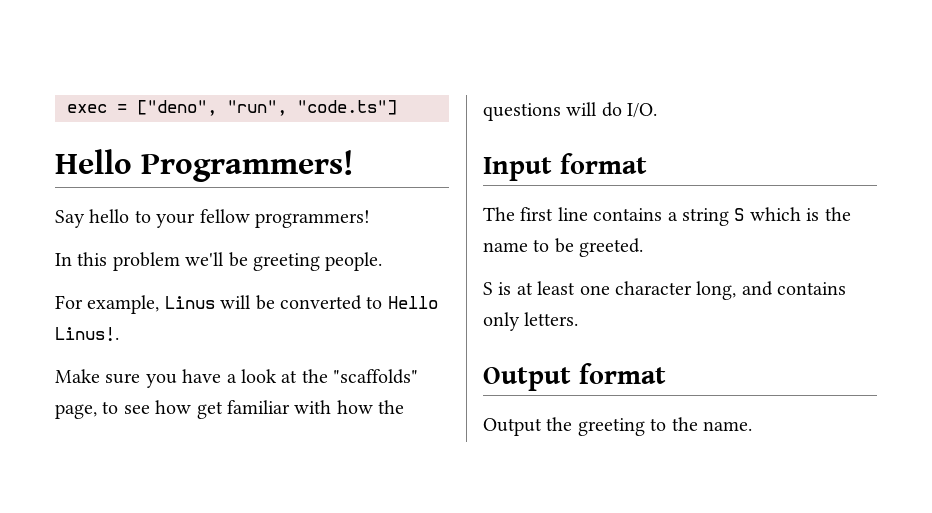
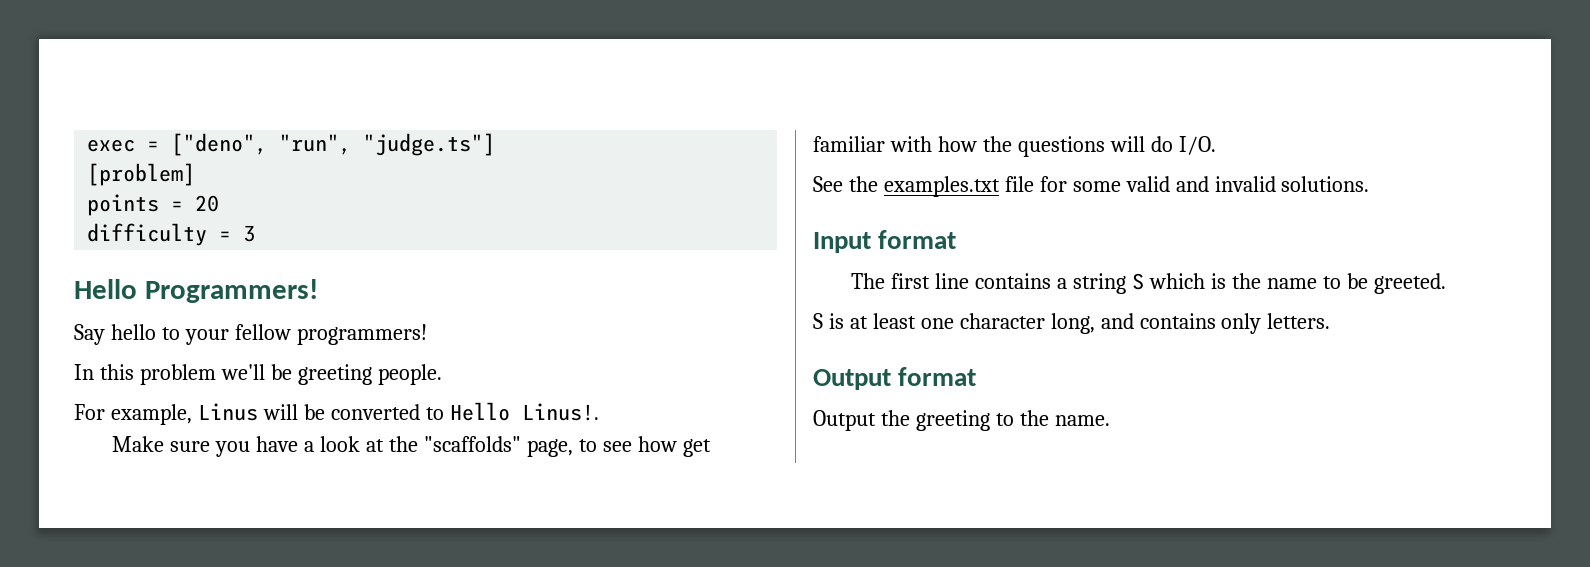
- exec = ["deno", "run", "code.ts"]
+ exec = ["deno", "run", "judge.ts"]
+ [problem]
+ points = 20
+ difficulty = 3
+ See the examples.txt file for some valid and invalid solutions.

